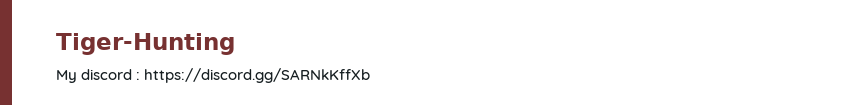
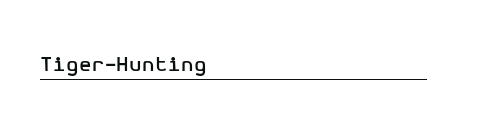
- My discord : https://discord.gg/SARNkKffXb

